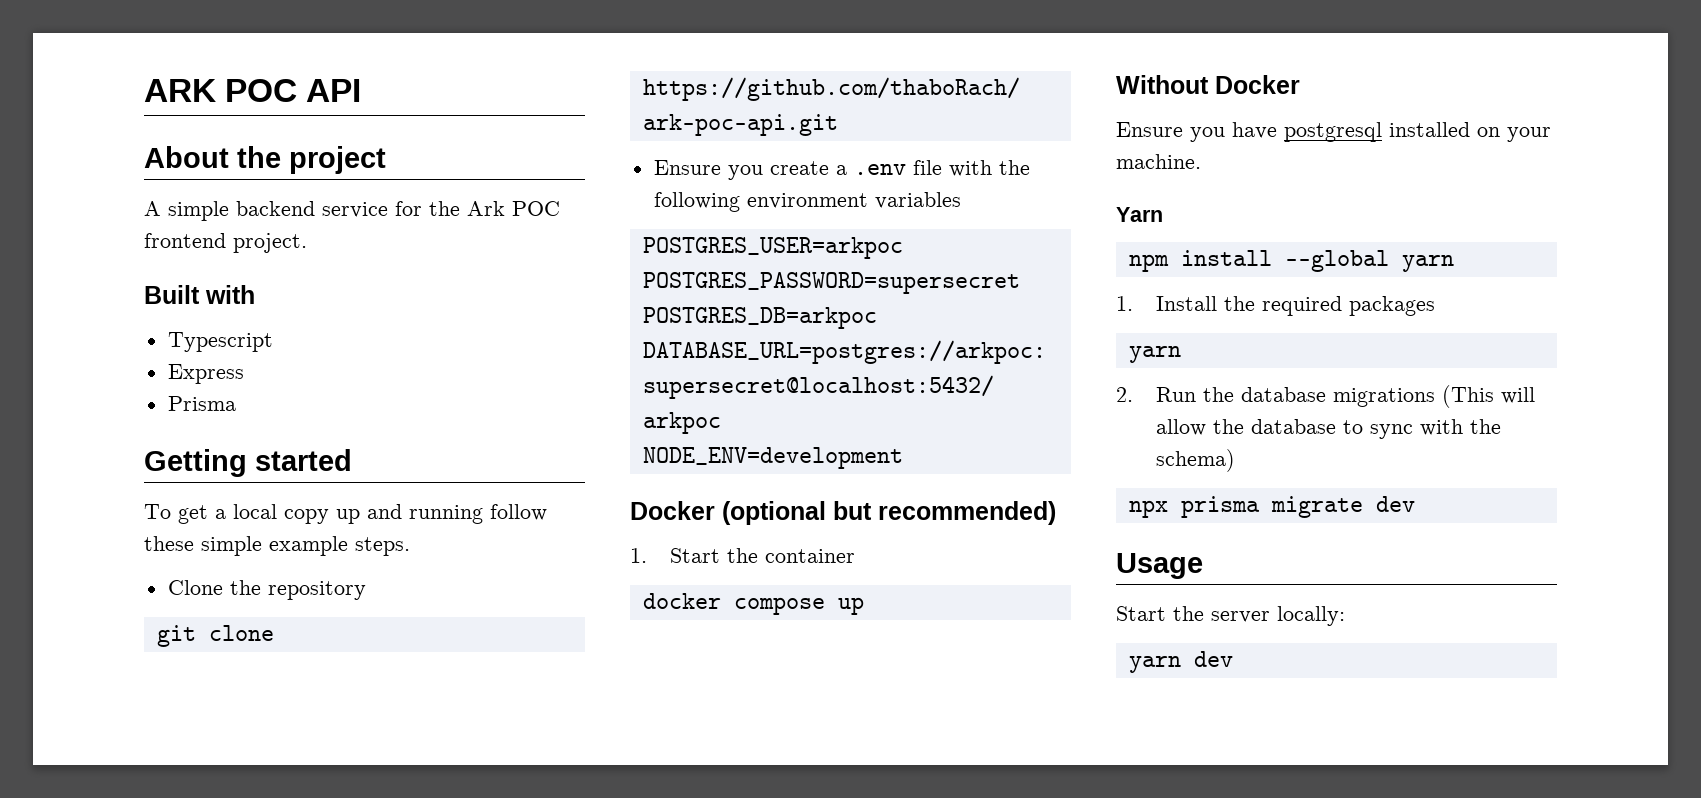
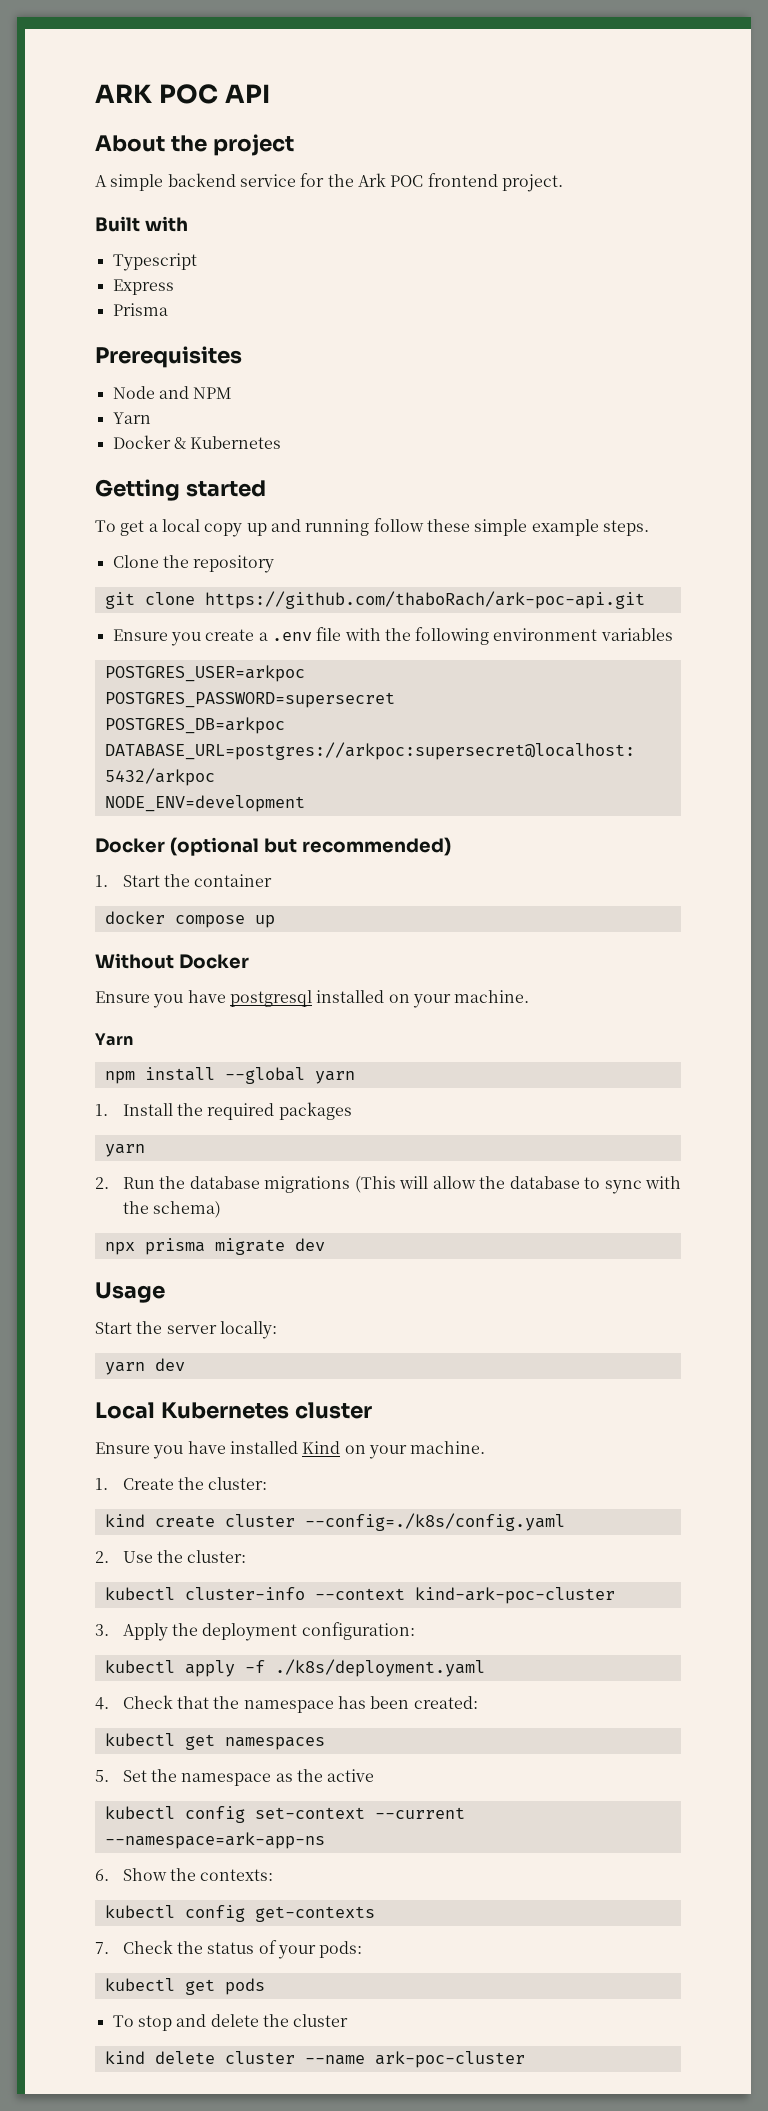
+ Prerequisites
+ Node and NPM
+ Yarn
+ Docker & Kubernetes
+ Local Kubernetes cluster
+ Ensure you have installed Kind on your machine.
+ 1. Create the cluster:
+ kind create cluster --config=./k8s/config.yaml
+ 2. Use the cluster:
+ kubectl cluster-info --context kind-ark-poc-cluster
+ 3. Apply the deployment configuration:
+ kubectl apply -f ./k8s/deployment.yaml
+ 4. Check that the namespace has been created:
+ kubectl get namespaces
+ 5. Set the namespace as the active
+ kubectl config set-context --current --namespace=ark-app-ns
+ 6. Show the contexts:
+ kubectl config get-contexts
+ 7. Check the status of your pods:
+ kubectl get pods
+ To stop and delete the cluster
+ kind delete cluster --name ark-poc-cluster

